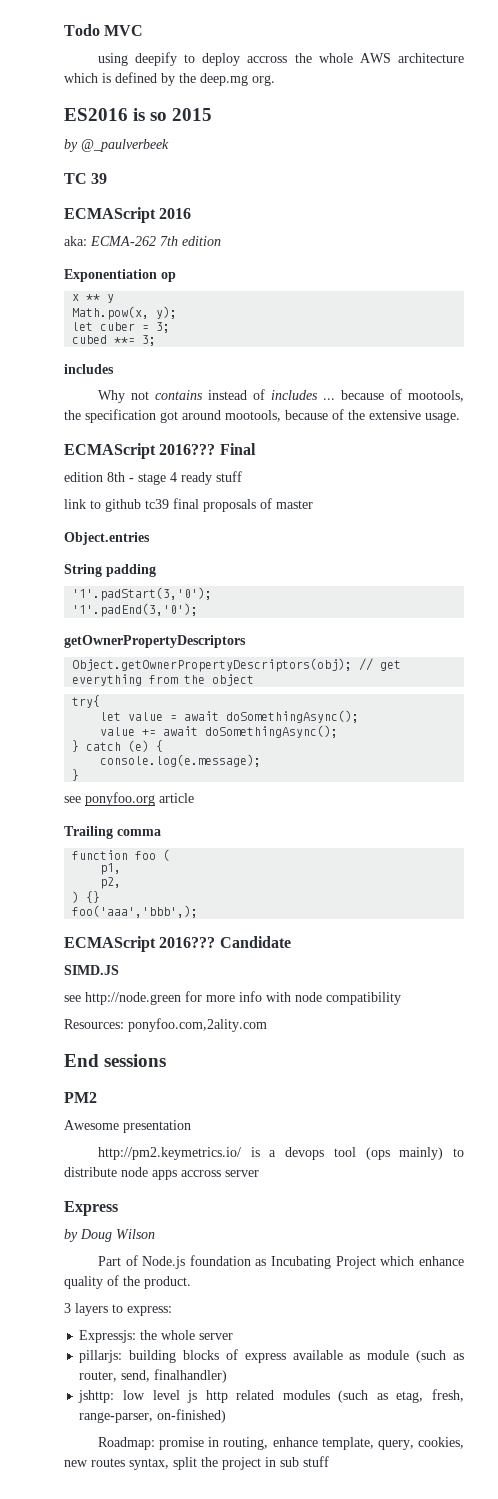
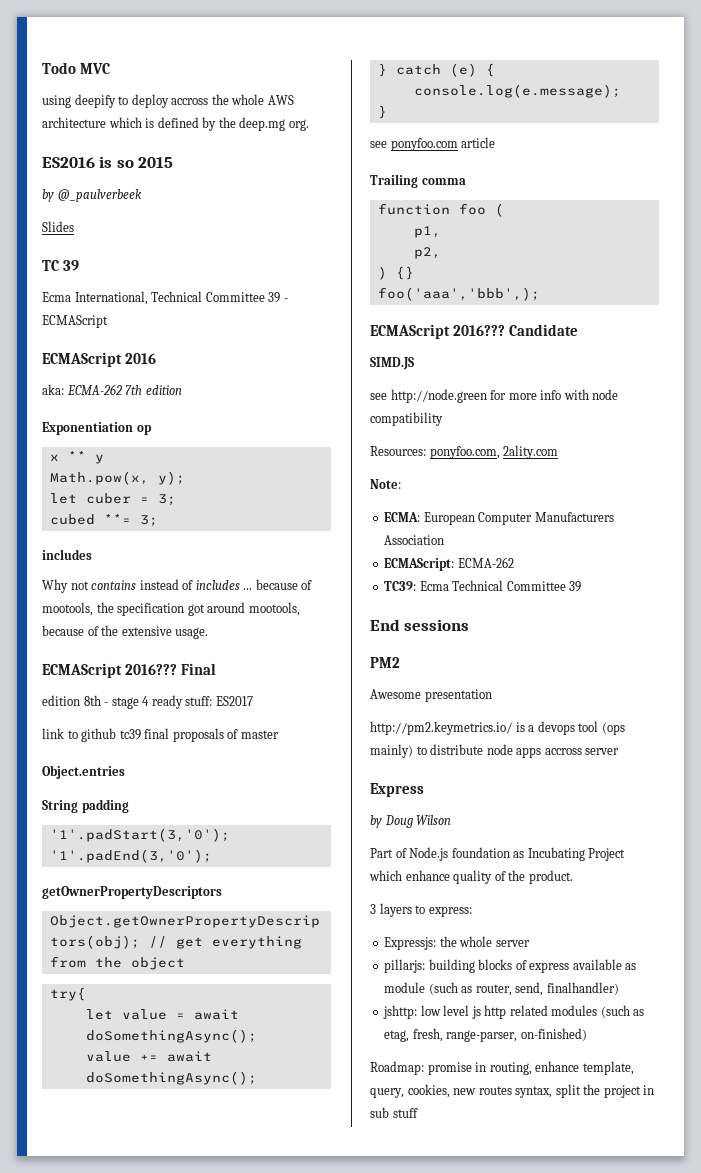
+ Slides
+ Ecma International, Technical Committee 39 - ECMAScript
- edition 8th - stage 4 ready stuff
+ edition 8th - stage 4 ready stuff: ES2017
- see ponyfoo.org article
+ see ponyfoo.com article
- Resources: ponyfoo.com,2ality.com
+ Resources: ponyfoo.com, 2ality.com
+ Note:
+ ECMA: European Computer Manufacturers Association
+ ECMAScript: ECMA-262
+ TC39: Ecma Technical Committee 39

